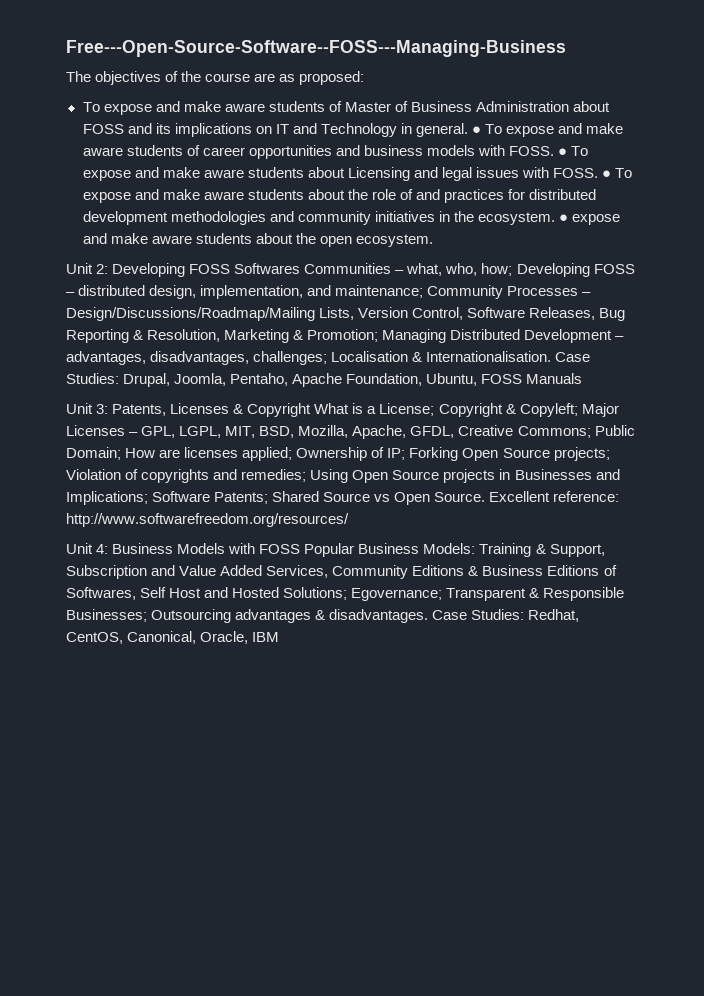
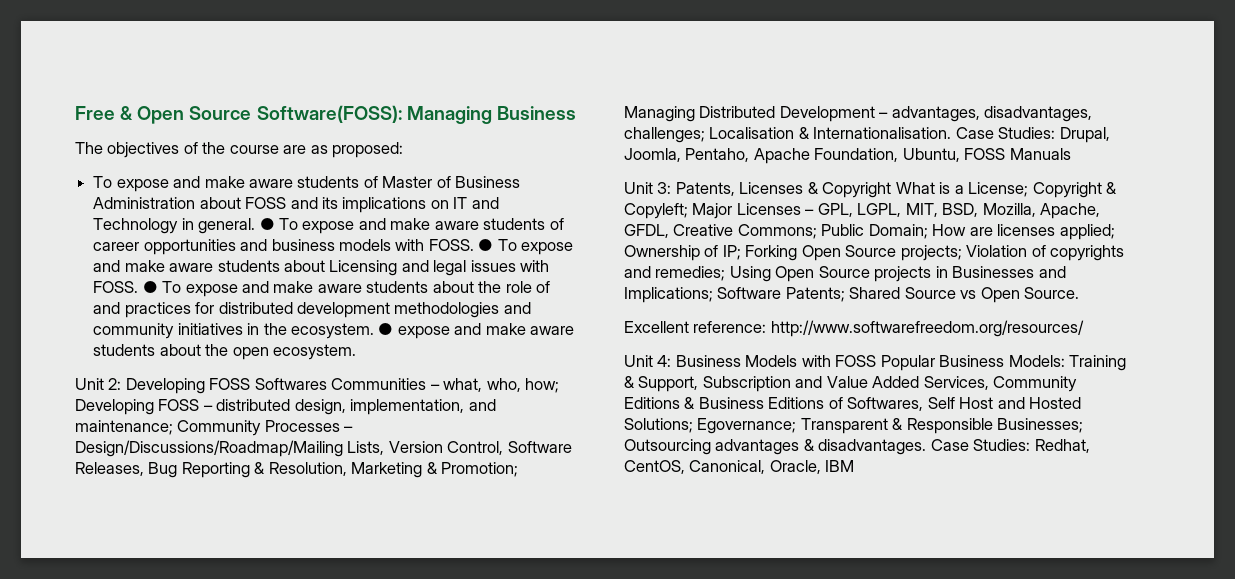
- Free---Open-Source-Software--FOSS---Managing-Business
+ Free & Open Source Software(FOSS): Managing Business
- Shared Source vs Open Source. Excellent reference:
+ Shared Source vs Open Source.
+ Excellent reference:

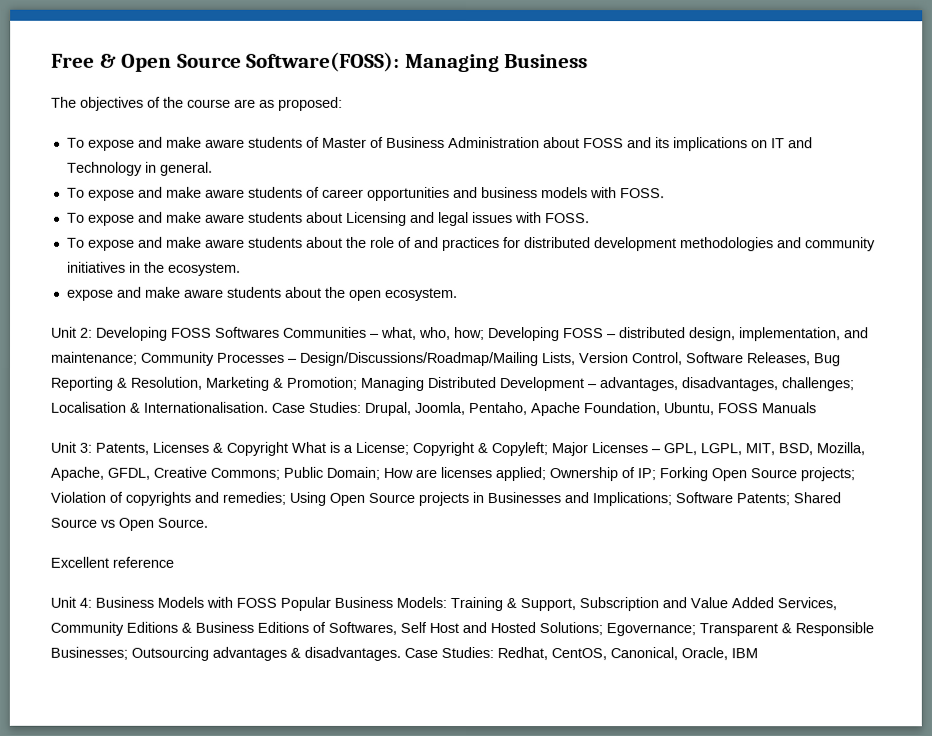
- To expose and make aware students of Master of Business Administration about FOSS and its implications on IT and Technology in general. ● To expose and make aware students of career opportunities and business models with FOSS. ● To expose and make aware students about Licensing and legal issues with FOSS. ● To expose and make aware students about the role of and practices for distributed development methodologies and community initiatives in the ecosystem. ● expose and make aware students about the open ecosystem.
+ To expose and make aware students of Master of Business Administration about FOSS and its implications on IT and Technology in general.
+ To expose and make aware students of career opportunities and business models with FOSS.
+ To expose and make aware students about Licensing and legal issues with FOSS.
+ To expose and make aware students about the role of and practices for distributed development methodologies and community initiatives in the ecosystem.
+ expose and make aware students about the open ecosystem.
- Excellent reference: http://www.softwarefreedom.org/resources/
+ Excellent reference

